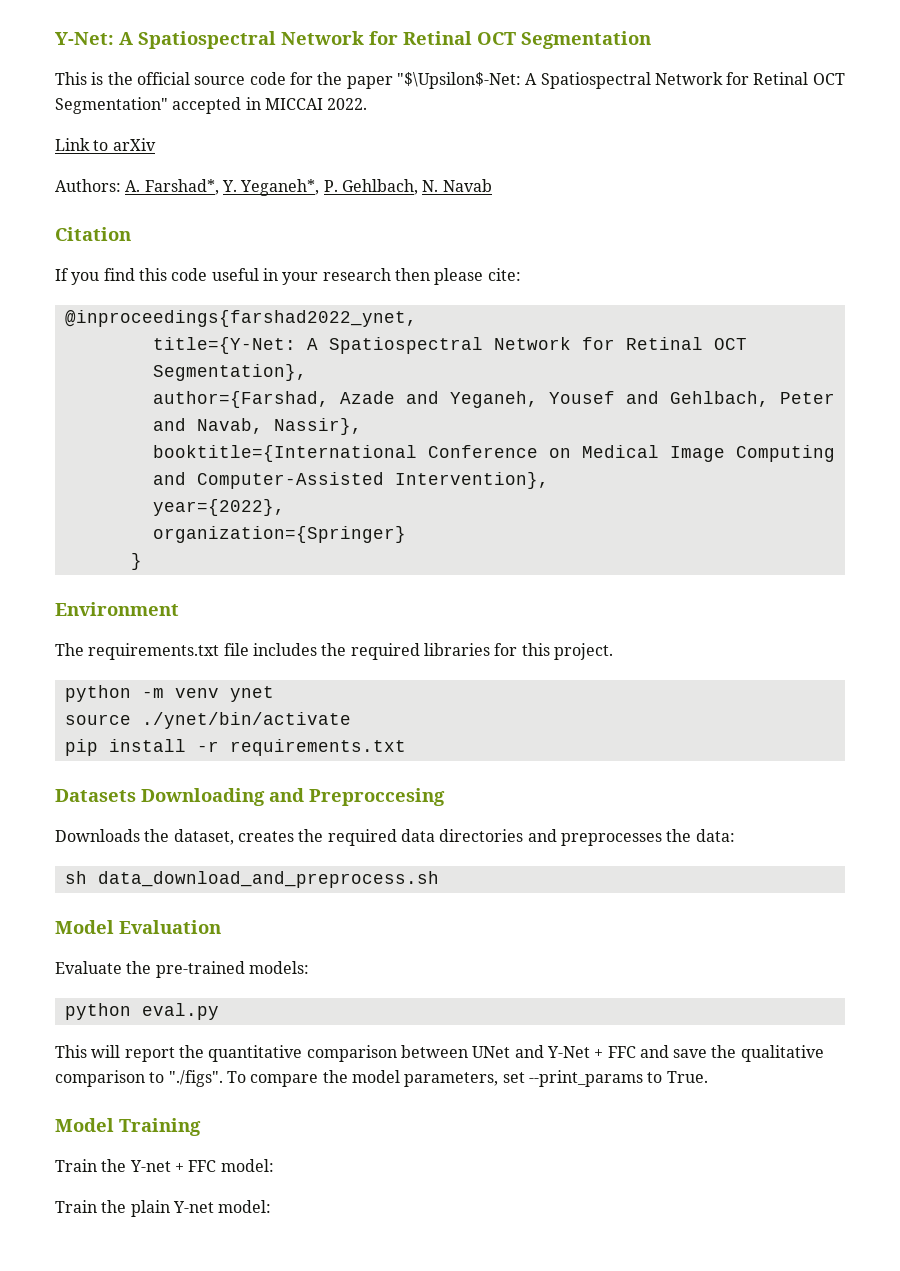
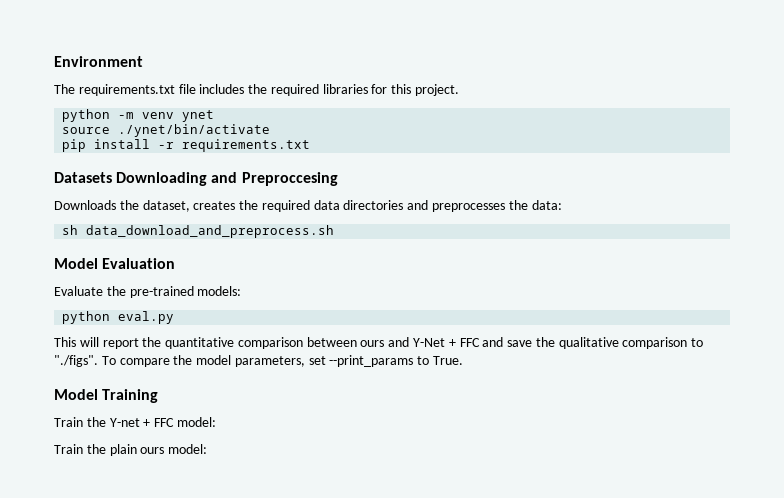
- Y-Net: A Spatiospectral Network for Retinal OCT Segmentation
- This is the official source code for the paper "$\Upsilon$-Net: A Spatiospectral Network for Retinal OCT Segmentation" accepted in MICCAI 2022.
- Link to arXiv
- Authors: A. Farshad*, Y. Yeganeh*, P. Gehlbach, N. Navab
- Citation
- If you find this code useful in your research then please cite:
- @inproceedings{farshad2022_ynet,
- title={Υ-Net: A Spatiospectral Network for Retinal OCT Segmentation},
- author={Farshad, Azade and Yeganeh, Yousef and Gehlbach, Peter and Navab, Nassir},
- booktitle={International Conference on Medical Image Computing and Computer-Assisted Intervention},
- year={2022},
- organization={Springer}
- }
- This will report the quantitative comparison between UNet and Y-Net + FFC and save the qualitative comparison to "./figs". To compare the model parameters, set --print_params to True.
+ This will report the quantitative comparison between ours and Y-Net + FFC and save the qualitative comparison to "./figs". To compare the model parameters, set --print_params to True.
- Train the plain Y-net model:
+ Train the plain ours model:

